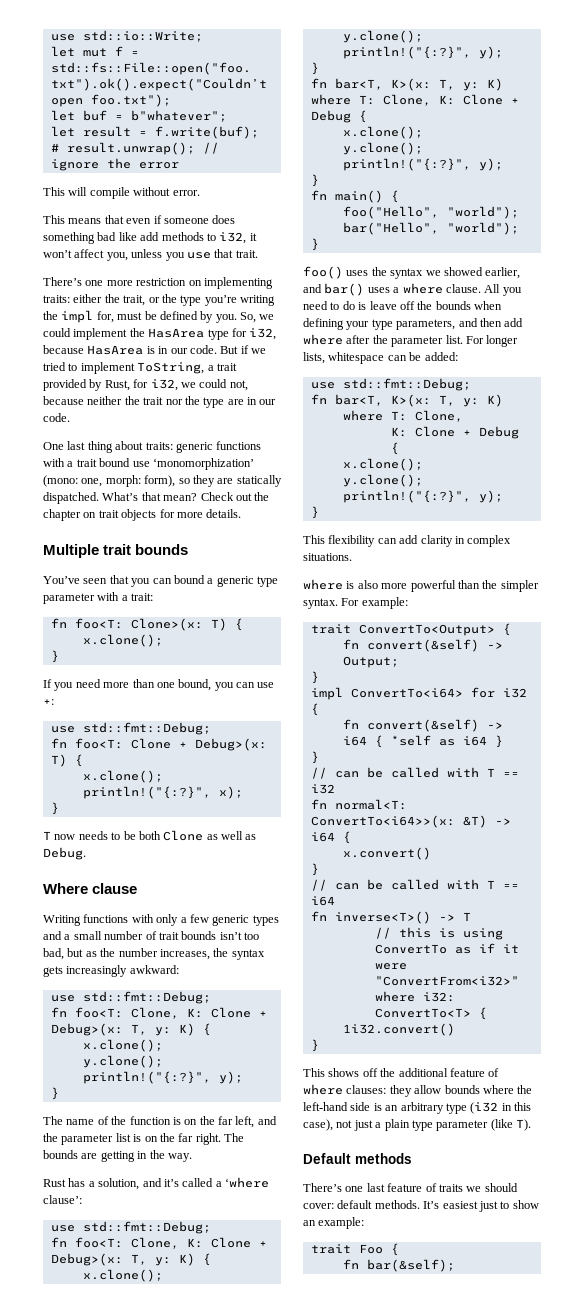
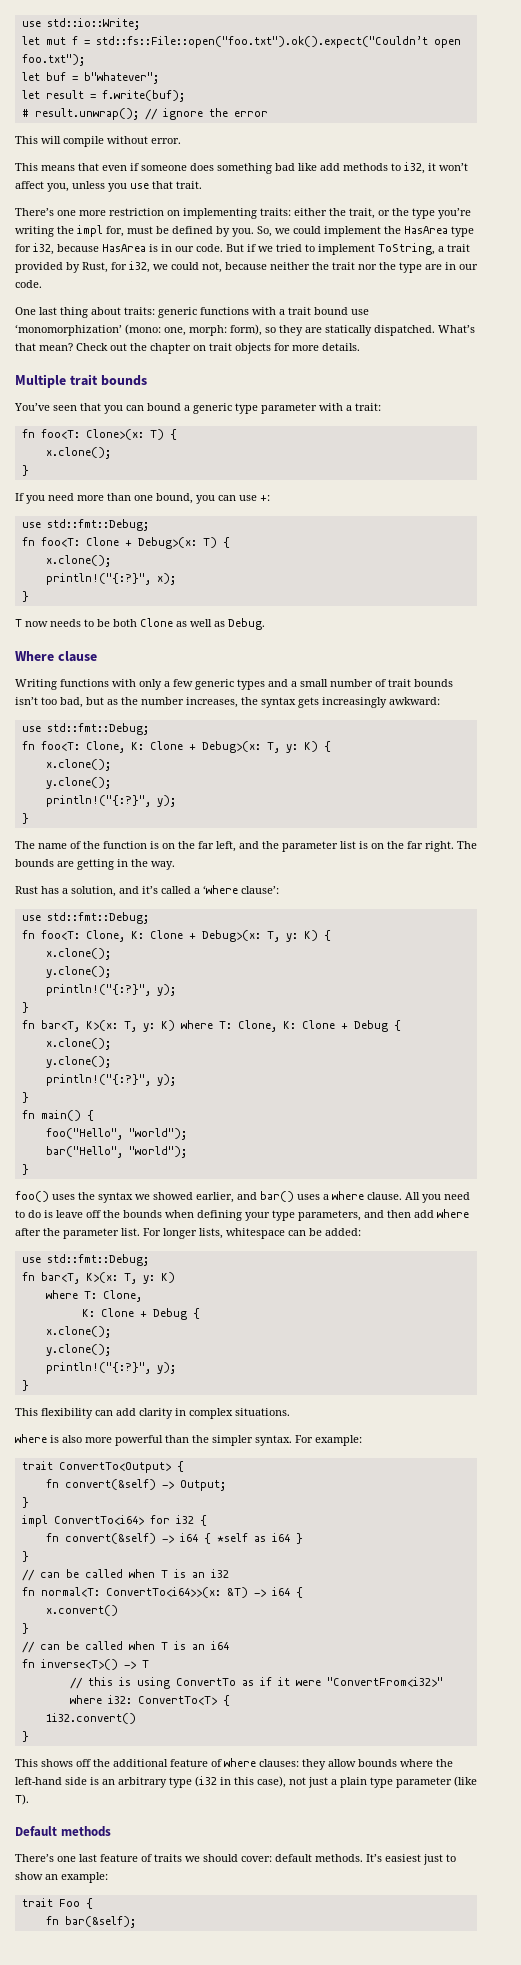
- // can be called with T == i32
+ // can be called when T is an i32
- // can be called with T == i64
+ // can be called when T is an i64

